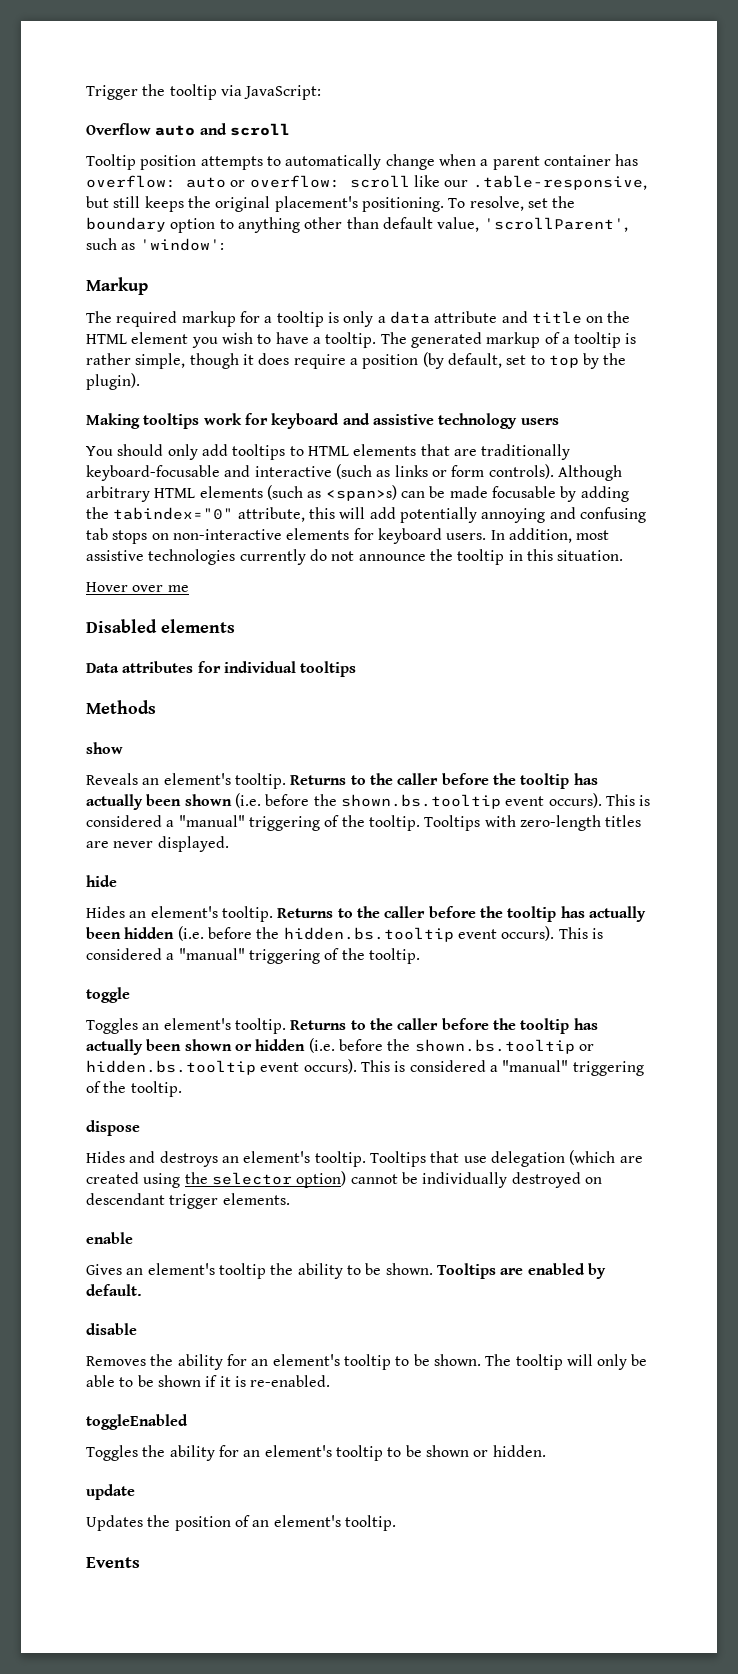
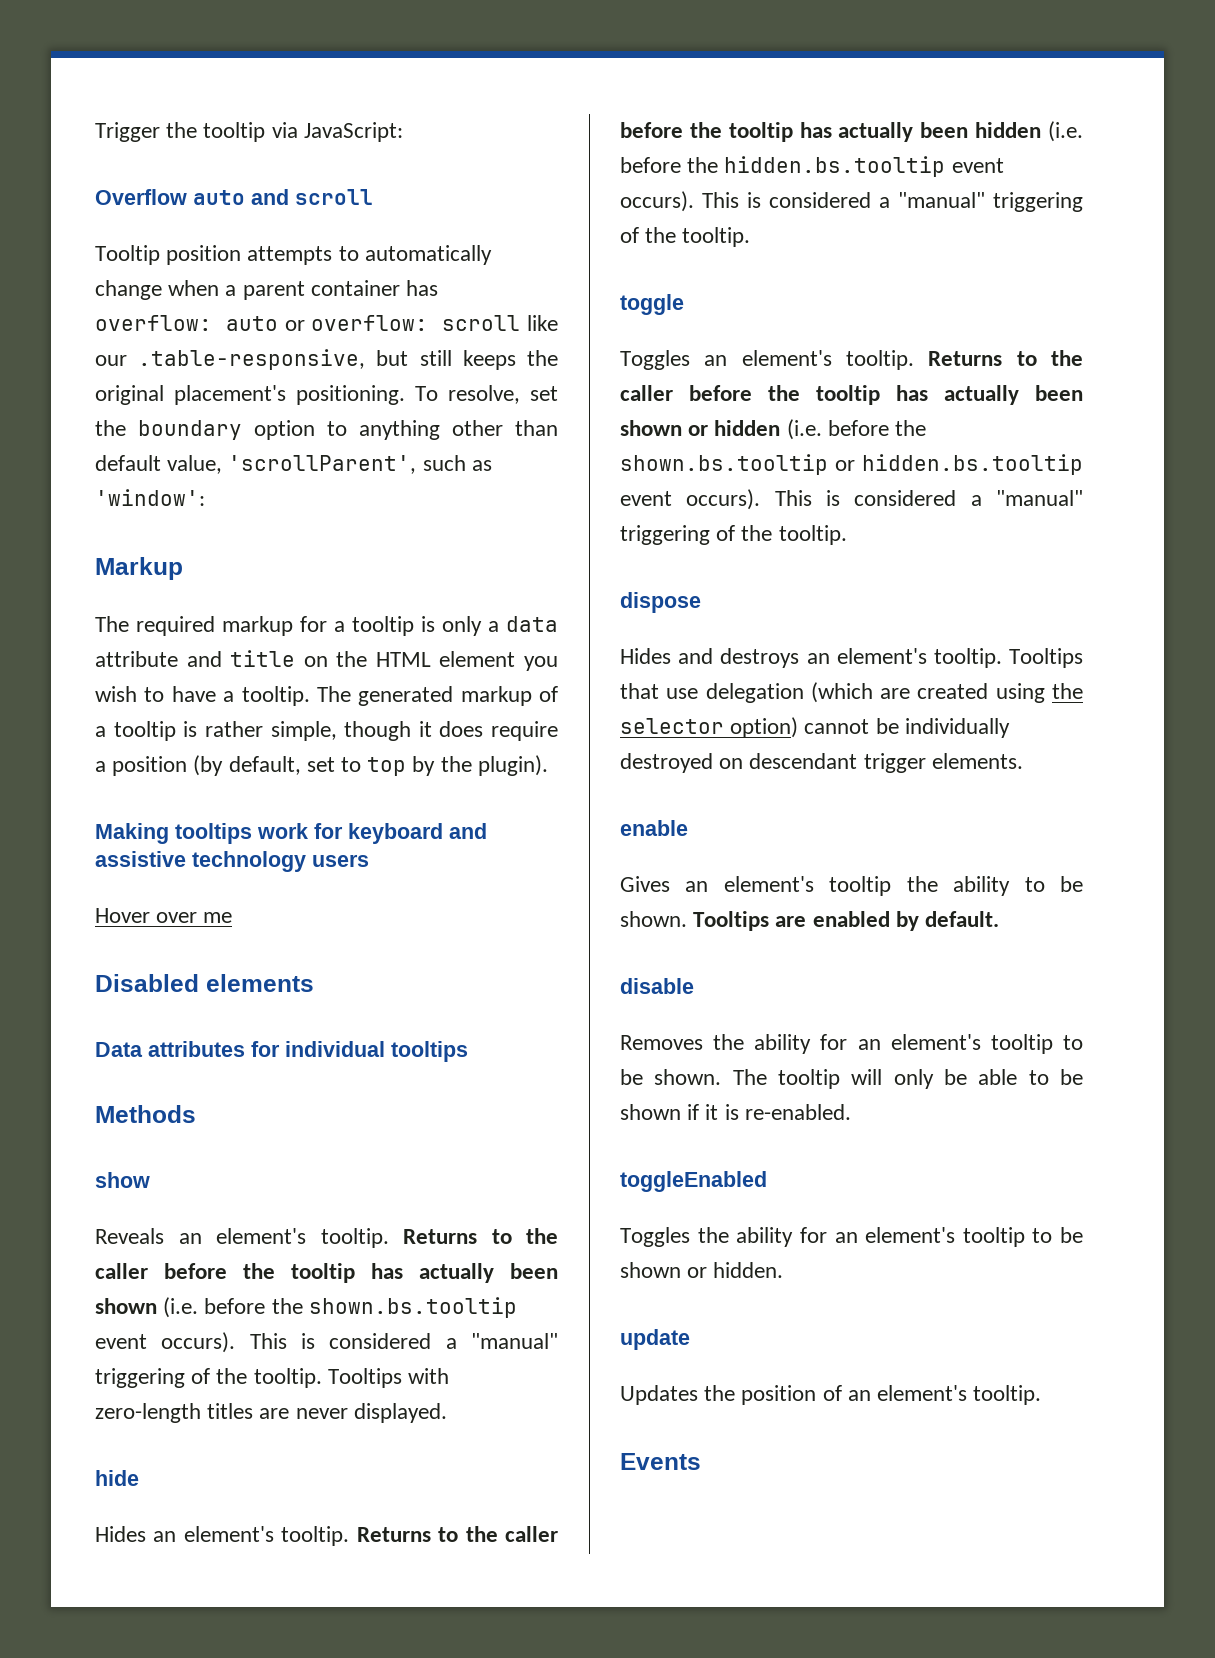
- You should only add tooltips to HTML elements that are traditionally keyboard-focusable and interactive (such as links or form controls). Although arbitrary HTML elements (such as <span>s) can be made focusable by adding the tabindex="0" attribute, this will add potentially annoying and confusing tab stops on non-interactive elements for keyboard users. In addition, most assistive technologies currently do not announce the tooltip in this situation.

